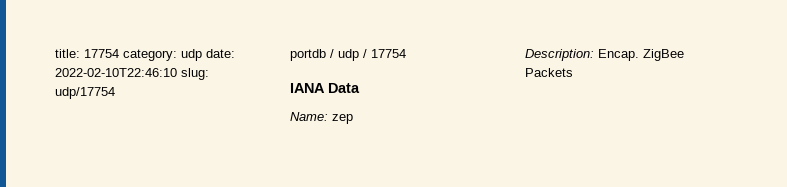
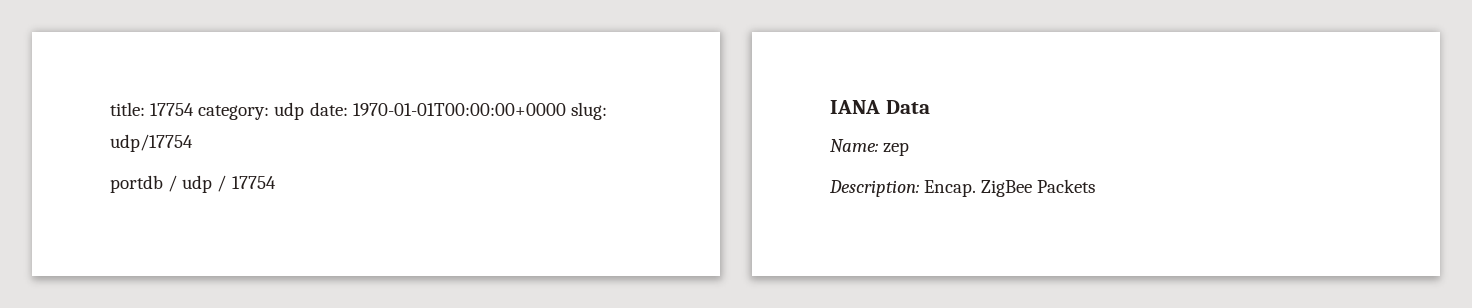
- title: 17754 category: udp date: 2022-02-10T22:46:10 slug: udp/17754
+ title: 17754 category: udp date: 1970-01-01T00:00:00+0000 slug: udp/17754

